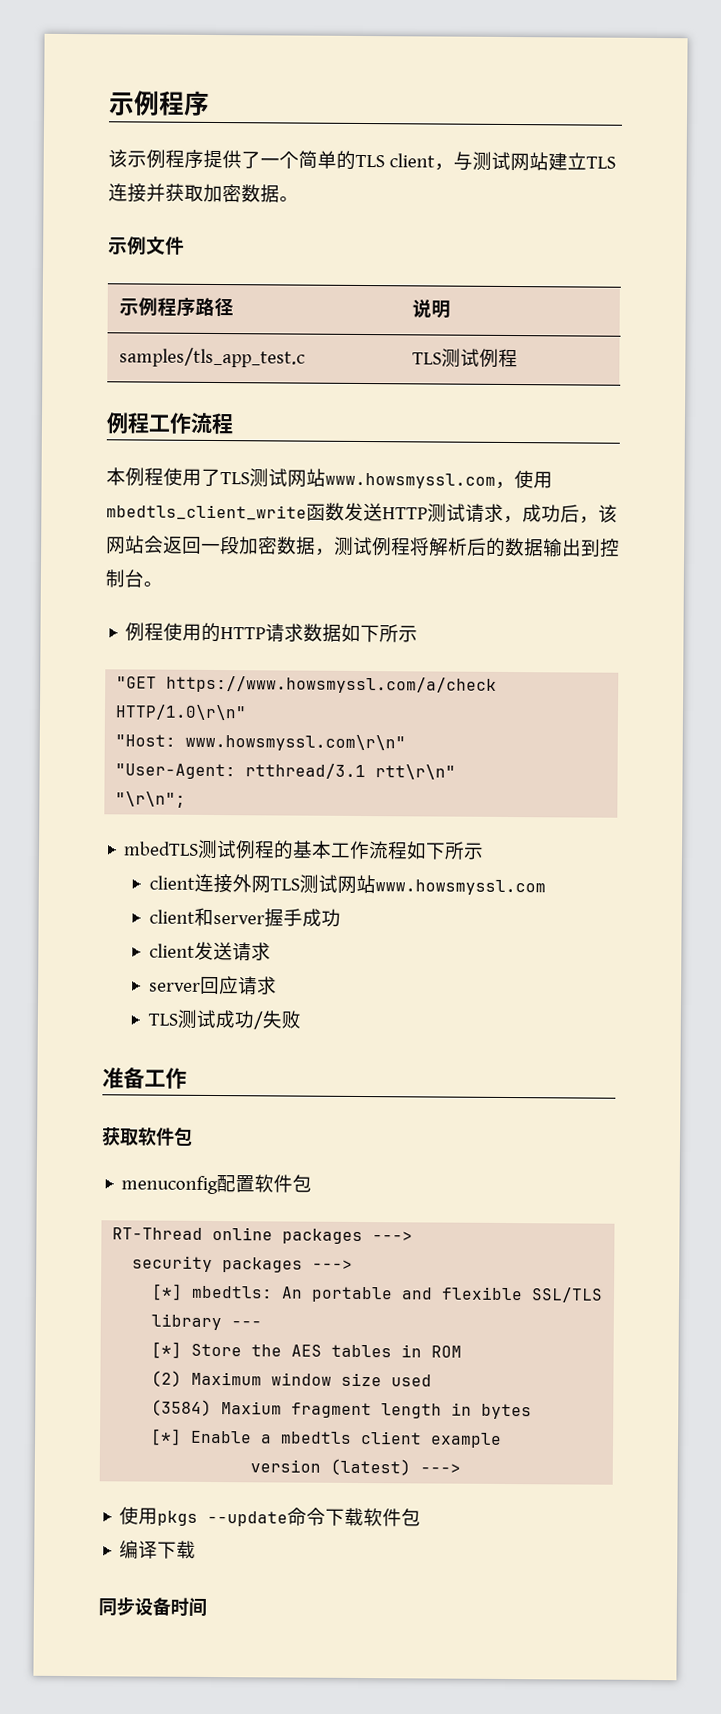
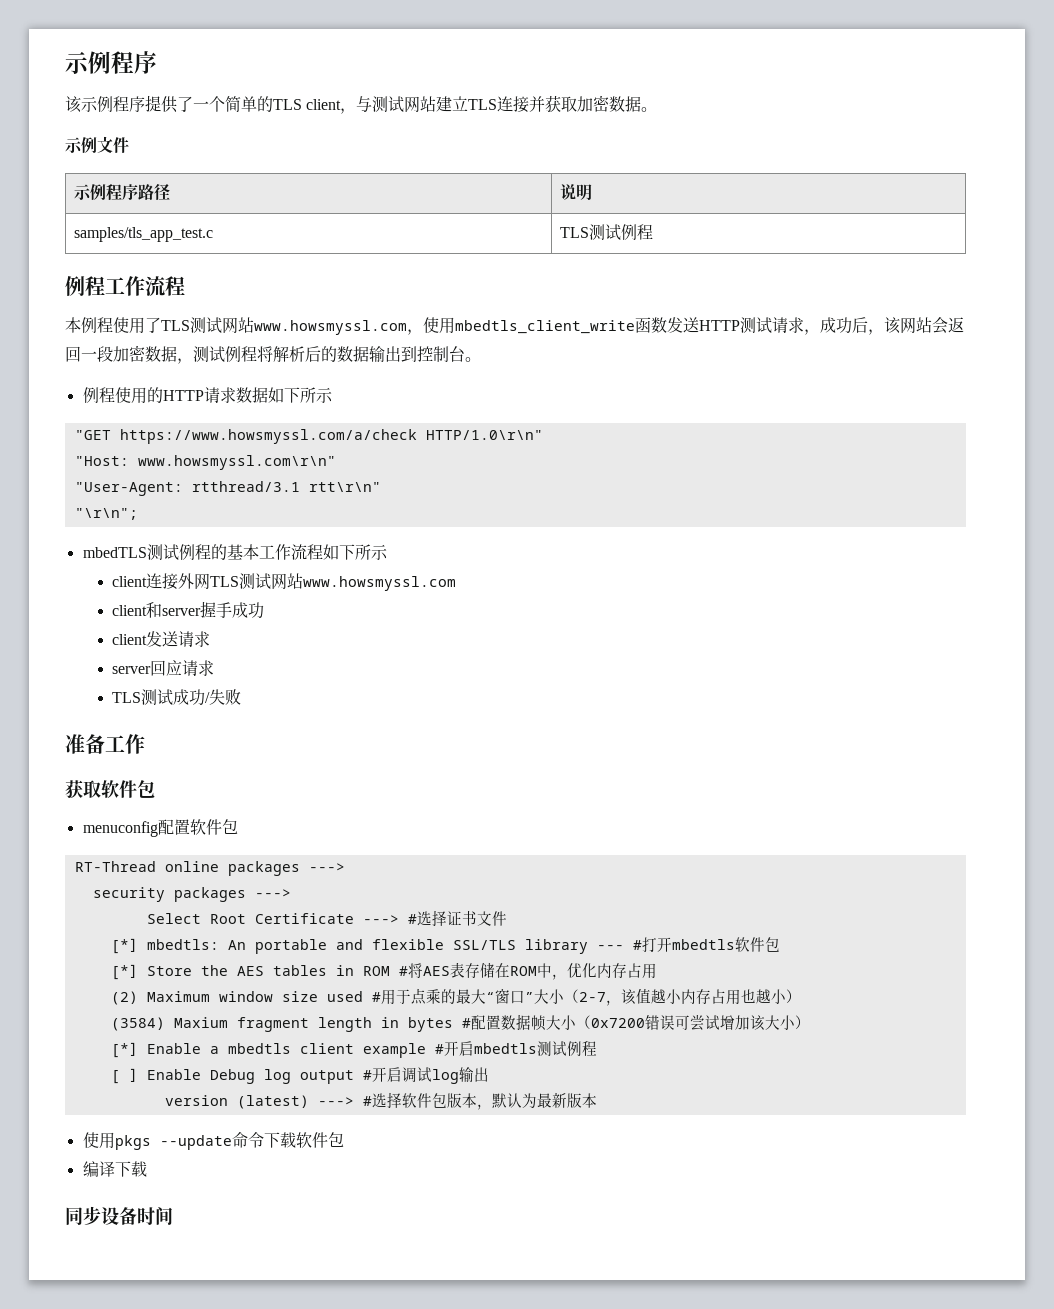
+ Select Root Certificate ---> #选择证书文件
- [*] mbedtls: An portable and flexible SSL/TLS library ---
+ [*] mbedtls: An portable and flexible SSL/TLS library --- #打开mbedtls软件包
- [*] Store the AES tables in ROM
+ [*] Store the AES tables in ROM #将AES表存储在ROM中，优化内存占用
- (2) Maximum window size used
+ (2) Maximum window size used #用于点乘的最大“窗口”大小（2-7，该值越小内存占用也越小）
- (3584) Maxium fragment length in bytes
+ (3584) Maxium fragment length in bytes #配置数据帧大小（0x7200错误可尝试增加该大小）
- [*] Enable a mbedtls client example
- version (latest) --->
+ [*] Enable a mbedtls client example #开启mbedtls测试例程
+ [ ] Enable Debug log output #开启调试log输出
+ version (latest) ---> #选择软件包版本，默认为最新版本

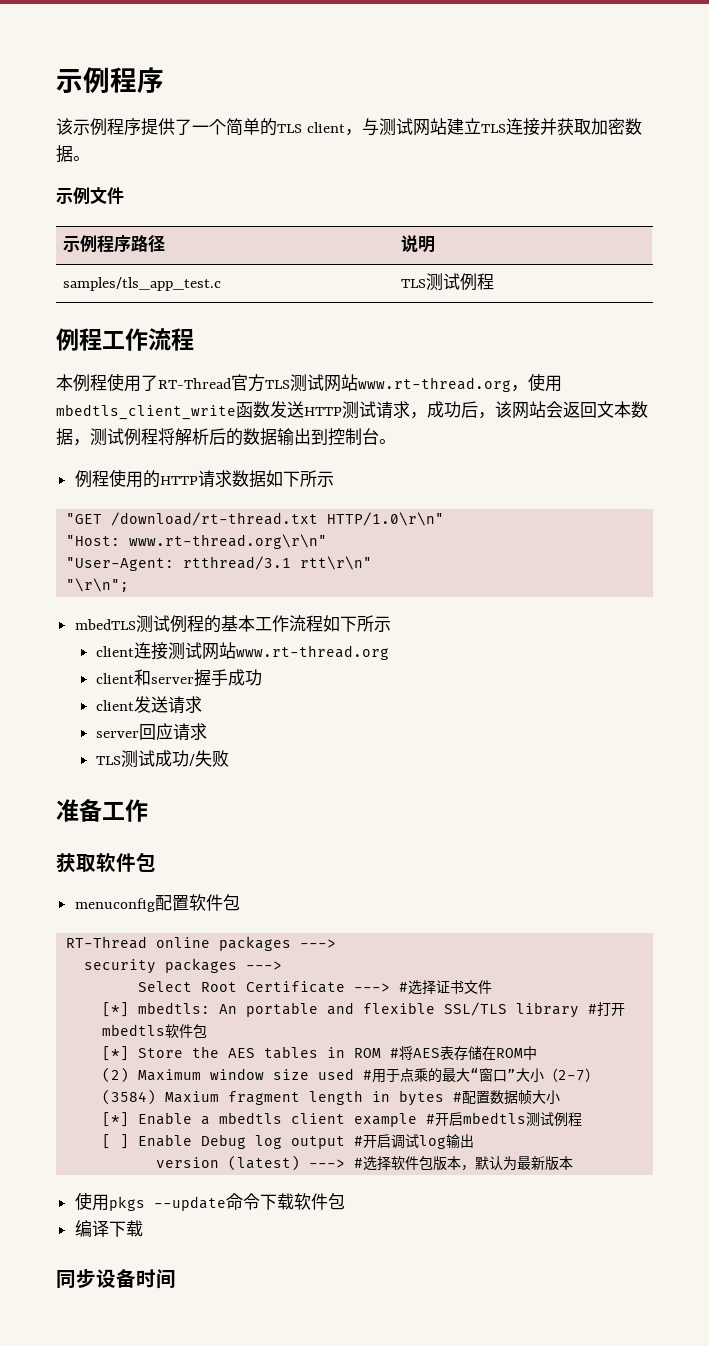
- 本例程使用了TLS测试网站www.howsmyssl.com，使用mbedtls_client_write函数发送HTTP测试请求，成功后，该网站会返回一段加密数据，测试例程将解析后的数据输出到控制台。
+ 本例程使用了RT-Thread官方TLS测试网站www.rt-thread.org，使用mbedtls_client_write函数发送HTTP测试请求，成功后，该网站会返回文本数据，测试例程将解析后的数据输出到控制台。
- "GET https://www.howsmyssl.com/a/check HTTP/1.0\r\n"
+ "GET /download/rt-thread.txt HTTP/1.0\r\n"
- "Host: www.howsmyssl.com\r\n"
+ "Host: www.rt-thread.org\r\n"
- client连接外网TLS测试网站www.howsmyssl.com
+ client连接测试网站www.rt-thread.org
- [*] mbedtls: An portable and flexible SSL/TLS library --- #打开mbedtls软件包
+ [*] mbedtls: An portable and flexible SSL/TLS library #打开mbedtls软件包
- [*] Store the AES tables in ROM #将AES表存储在ROM中，优化内存占用
+ [*] Store the AES tables in ROM #将AES表存储在ROM中
- (2) Maximum window size used #用于点乘的最大“窗口”大小（2-7，该值越小内存占用也越小）
+ (2) Maximum window size used #用于点乘的最大“窗口”大小（2-7）
- (3584) Maxium fragment length in bytes #配置数据帧大小（0x7200错误可尝试增加该大小）
+ (3584) Maxium fragment length in bytes #配置数据帧大小

